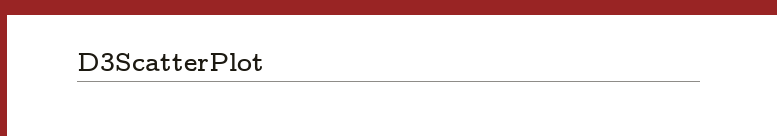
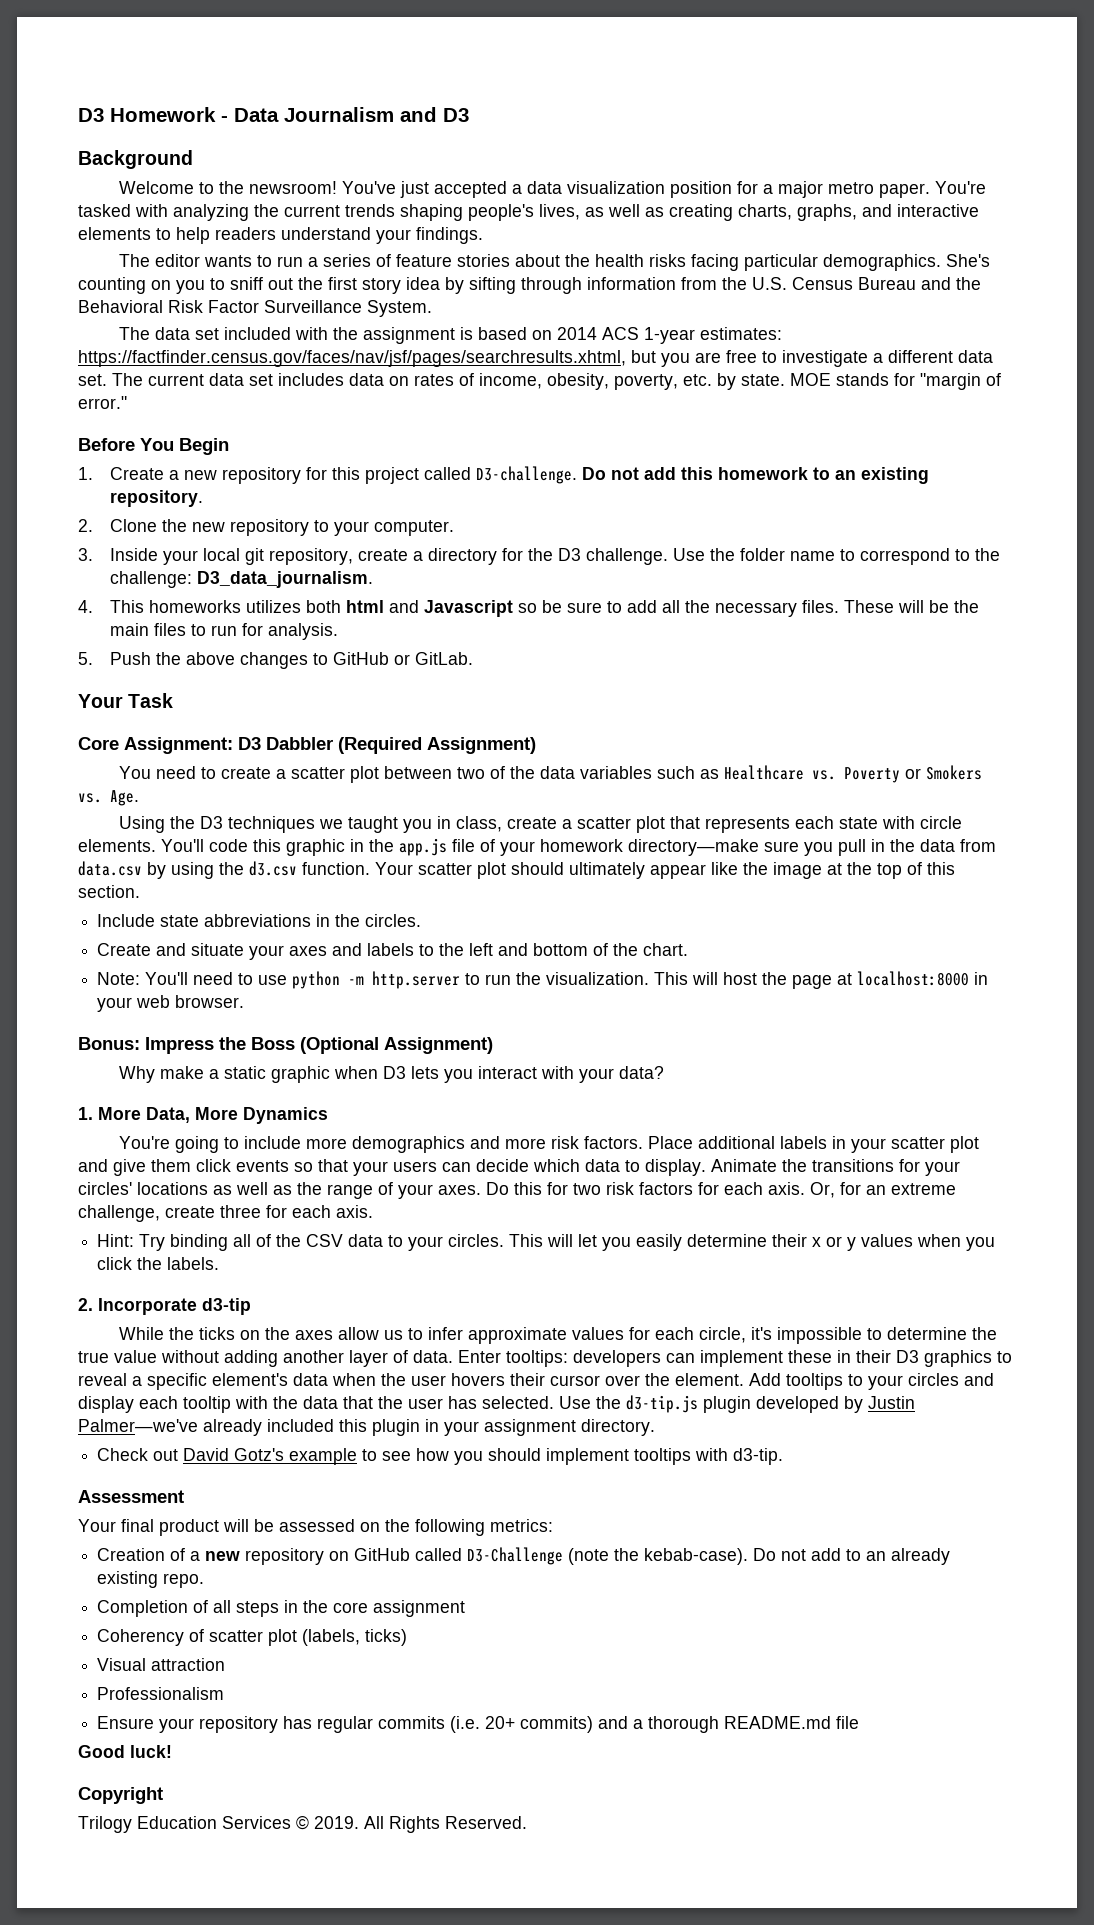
- D3ScatterPlot
+ D3 Homework - Data Journalism and D3
+ Background
+ Welcome to the newsroom! You've just accepted a data visualization position for a major metro paper. You're tasked with analyzing the current trends shaping people's lives, as well as creating charts, graphs, and interactive elements to help readers understand your findings.
+ The editor wants to run a series of feature stories about the health risks facing particular demographics. She's counting on you to sniff out the first story idea by sifting through information from the U.S. Census Bureau and the Behavioral Risk Factor Surveillance System.
+ The data set included with the assignment is based on 2014 ACS 1-year estimates: https://factfinder.census.gov/faces/nav/jsf/pages/searchresults.xhtml, but you are free to investigate a different data set. The current data set includes data on rates of income, obesity, poverty, etc. by state. MOE stands for "margin of error."
+ Before You Begin
+ 1. Create a new repository for this project called D3-challenge. Do not add this homework to an existing repository.
+ 2. Clone the new repository to your computer.
+ 3. Inside your local git repository, create a directory for the D3 challenge. Use the folder name to correspond to the challenge: D3_data_journalism.
+ 4. This homeworks utilizes both html and Javascript so be sure to add all the necessary files. These will be the main files to run for analysis.
+ 5. Push the above changes to GitHub or GitLab.
+ Your Task
+ Core Assignment: D3 Dabbler (Required Assignment)
+ You need to create a scatter plot between two of the data variables such as Healthcare vs. Poverty or Smokers vs. Age.
+ Using the D3 techniques we taught you in class, create a scatter plot that represents each state with circle elements. You'll code this graphic in the app.js file of your homework directory—make sure you pull in the data from data.csv by using the d3.csv function. Your scatter plot should ultimately appear like the image at the top of this section.
+ Include state abbreviations in the circles.
+ Create and situate your axes and labels to the left and bottom of the chart.
+ Note: You'll need to use python -m http.server to run the visualization. This will host the page at localhost:8000 in your web browser.
+ Bonus: Impress the Boss (Optional Assignment)
+ Why make a static graphic when D3 lets you interact with your data?
+ 1. More Data, More Dynamics
+ You're going to include more demographics and more risk factors. Place additional labels in your scatter plot and give them click events so that your users can decide which data to display. Animate the transitions for your circles' locations as well as the range of your axes. Do this for two risk factors for each axis. Or, for an extreme challenge, create three for each axis.
+ Hint: Try binding all of the CSV data to your circles. This will let you easily determine their x or y values when you click the labels.
+ 2. Incorporate d3-tip
+ While the ticks on the axes allow us to infer approximate values for each circle, it's impossible to determine the true value without adding another layer of data. Enter tooltips: developers can implement these in their D3 graphics to reveal a specific element's data when the user hovers their cursor over the element. Add tooltips to your circles and display each tooltip with the data that the user has selected. Use the d3-tip.js plugin developed by Justin Palmer—we've already included this plugin in your assignment directory.
+ Check out David Gotz's example to see how you should implement tooltips with d3-tip.
+ Assessment
+ Your final product will be assessed on the following metrics:
+ Creation of a new repository on GitHub called D3-Challenge (note the kebab-case). Do not add to an already existing repo.
+ Completion of all steps in the core assignment
+ Coherency of scatter plot (labels, ticks)
+ Visual attraction
+ Professionalism
+ Ensure your repository has regular commits (i.e. 20+ commits) and a thorough README.md file
+ Good luck!
+ Copyright
+ Trilogy Education Services © 2019. All Rights Reserved.

